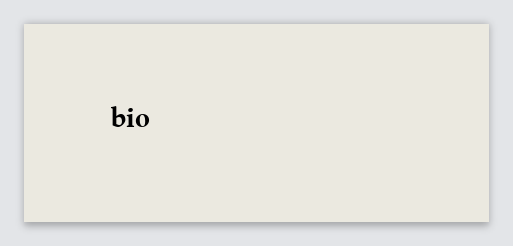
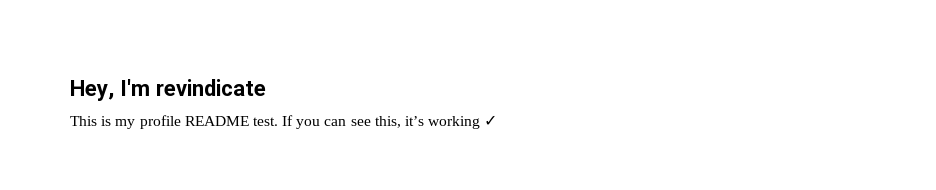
- bio
+ Hey, I'm revindicate
+ This is my profile README test. If you can see this, it’s working ✓

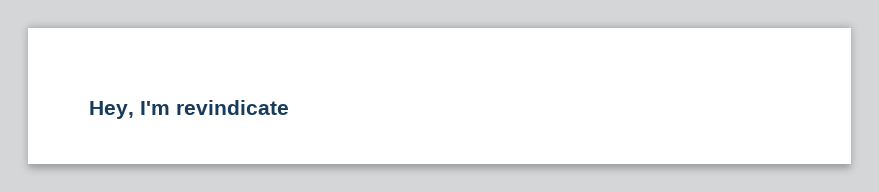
- This is my profile README test. If you can see this, it’s working ✓

